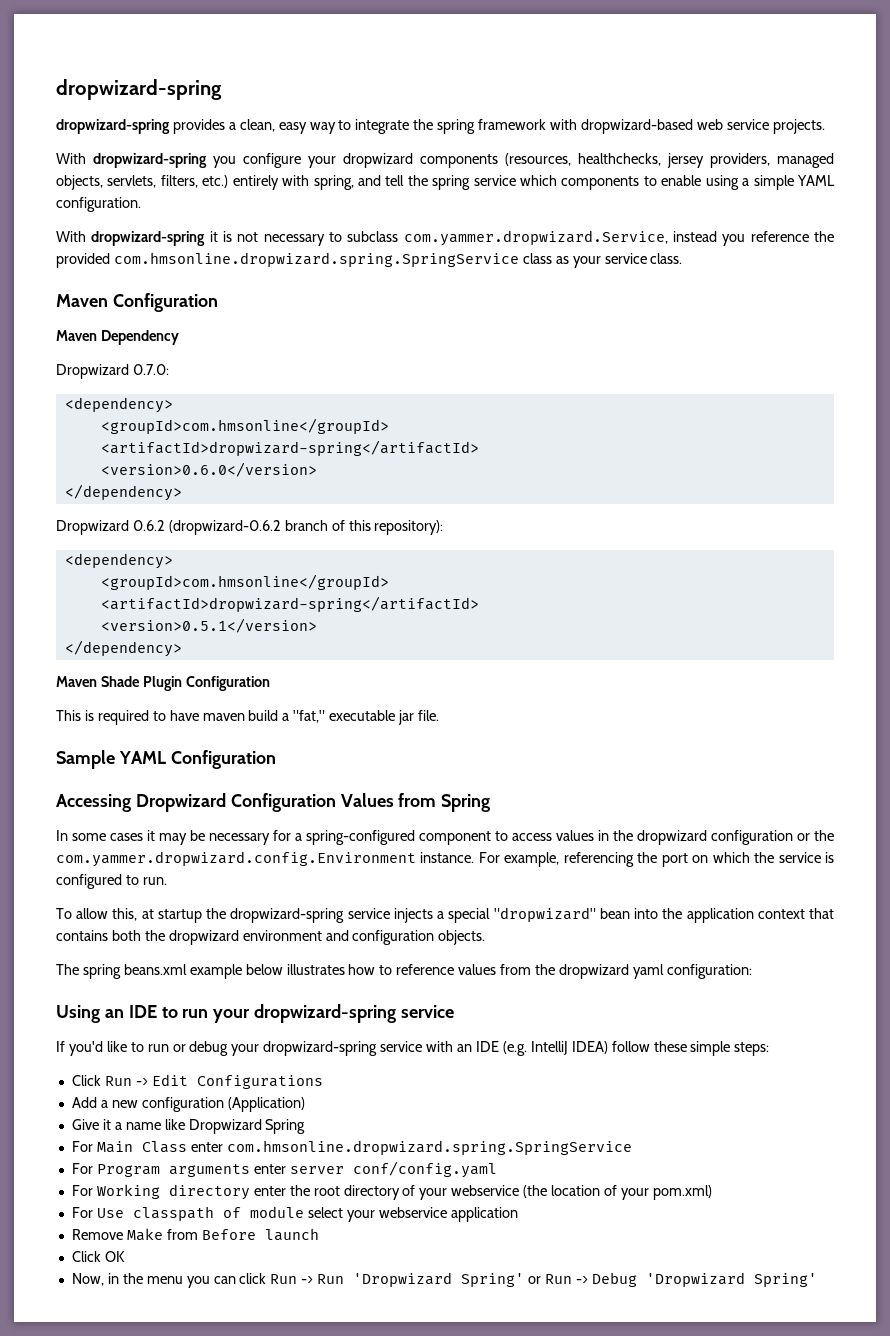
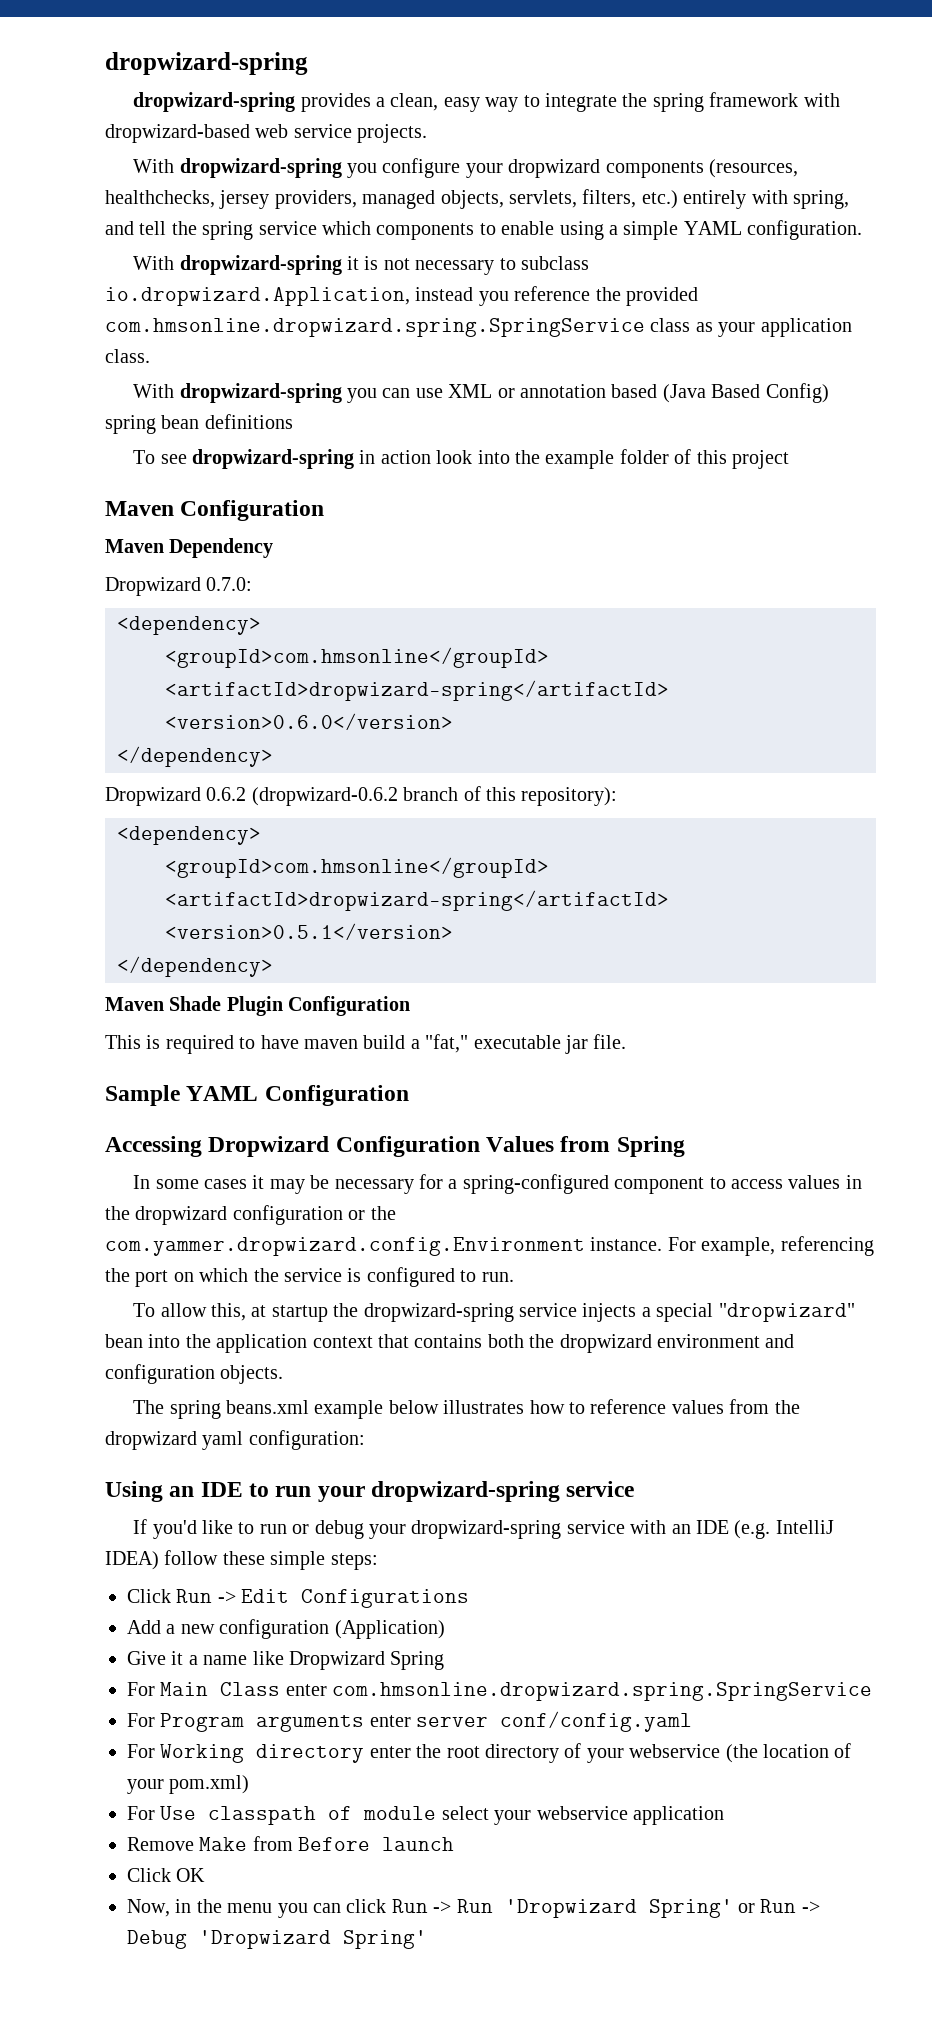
- With dropwizard-spring it is not necessary to subclass com.yammer.dropwizard.Service, instead you reference the provided com.hmsonline.dropwizard.spring.SpringService class as your service class.
+ With dropwizard-spring it is not necessary to subclass io.dropwizard.Application, instead you reference the provided com.hmsonline.dropwizard.spring.SpringService class as your application class.
+ With dropwizard-spring you can use XML or annotation based (Java Based Config) spring bean definitions
+ To see dropwizard-spring in action look into the example folder of this project

